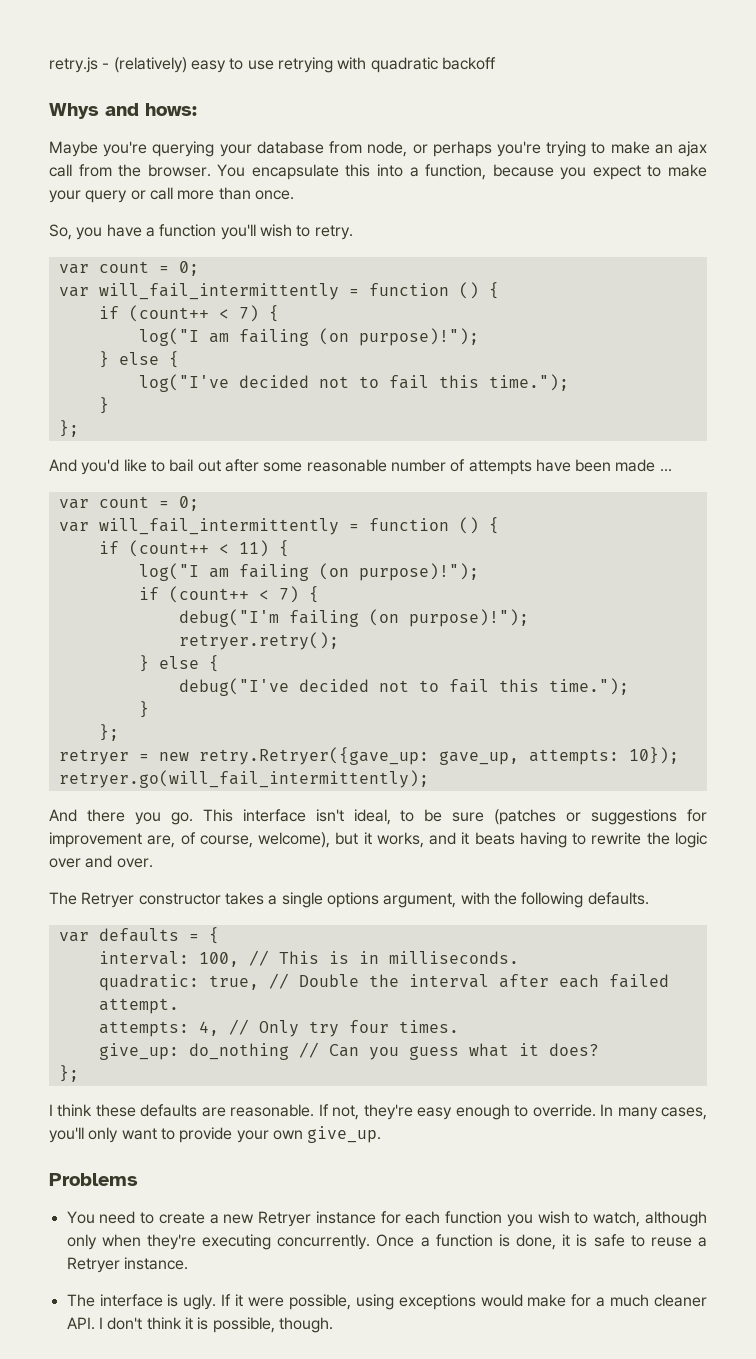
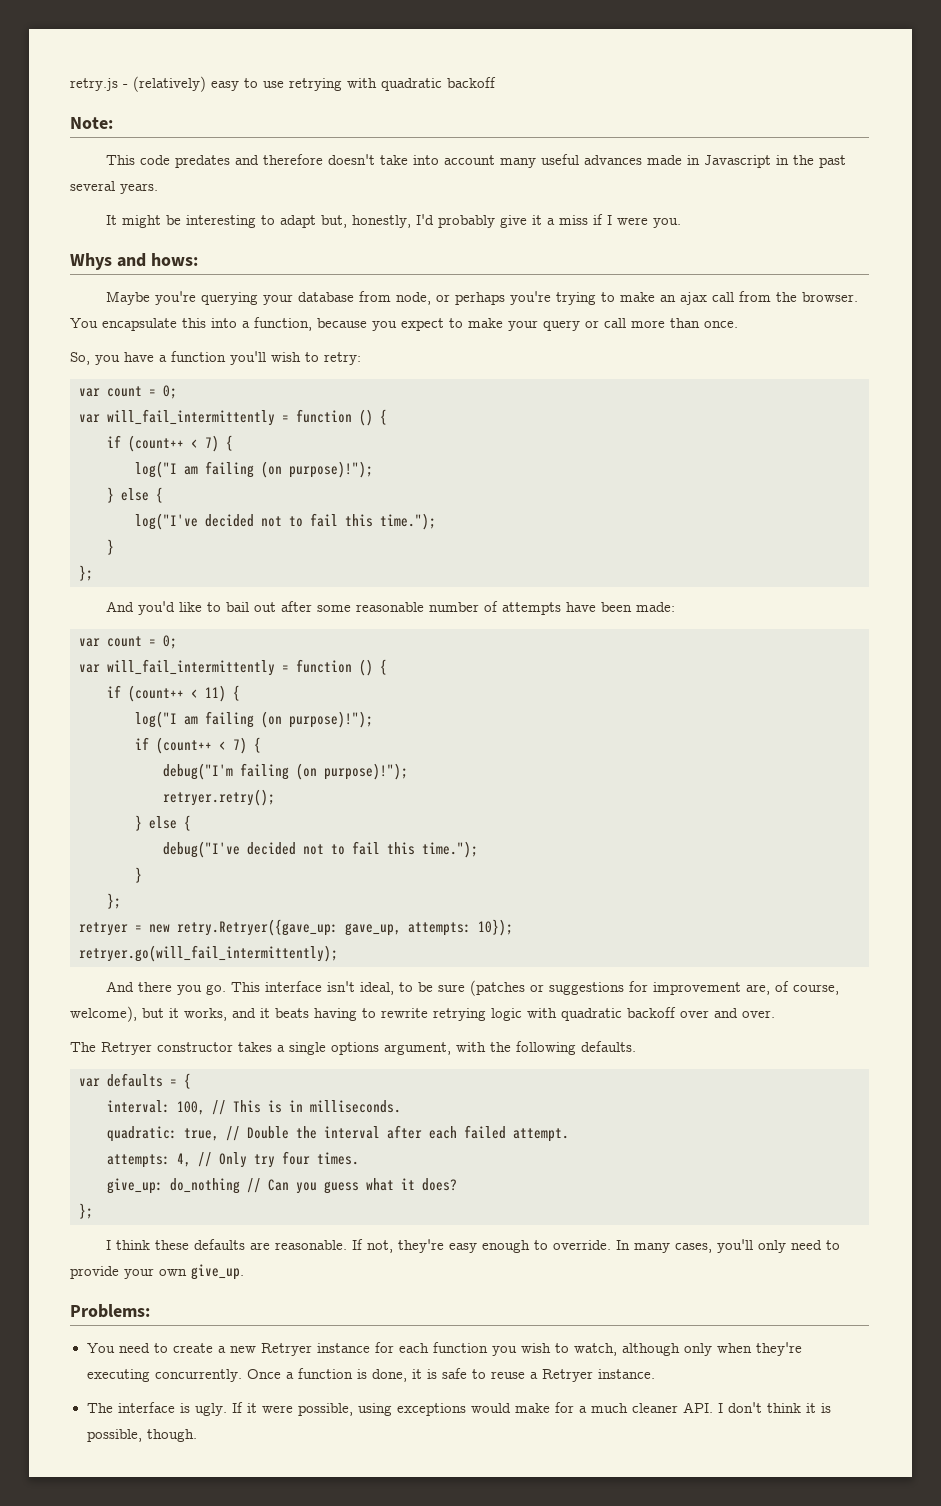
+ Note:
+ This code predates and therefore doesn't take into account many useful advances made in Javascript in the past several years.
+ It might be interesting to adapt but, honestly, I'd probably give it a miss if I were you.
- So, you have a function you'll wish to retry.
+ So, you have a function you'll wish to retry:
- And you'd like to bail out after some reasonable number of attempts have been made ...
+ And you'd like to bail out after some reasonable number of attempts have been made:
- This interface isn't ideal, to be sure (patches or suggestions for improvement are, of course, welcome), but it works, and it beats having to rewrite the logic over and over.
+ This interface isn't ideal, to be sure (patches or suggestions for improvement are, of course, welcome), but it works, and it beats having to rewrite retrying logic with quadratic backoff over and over.
- In many cases, you'll only want to provide your own give_up.
+ In many cases, you'll only need to provide your own give_up.
- Problems
+ Problems:

